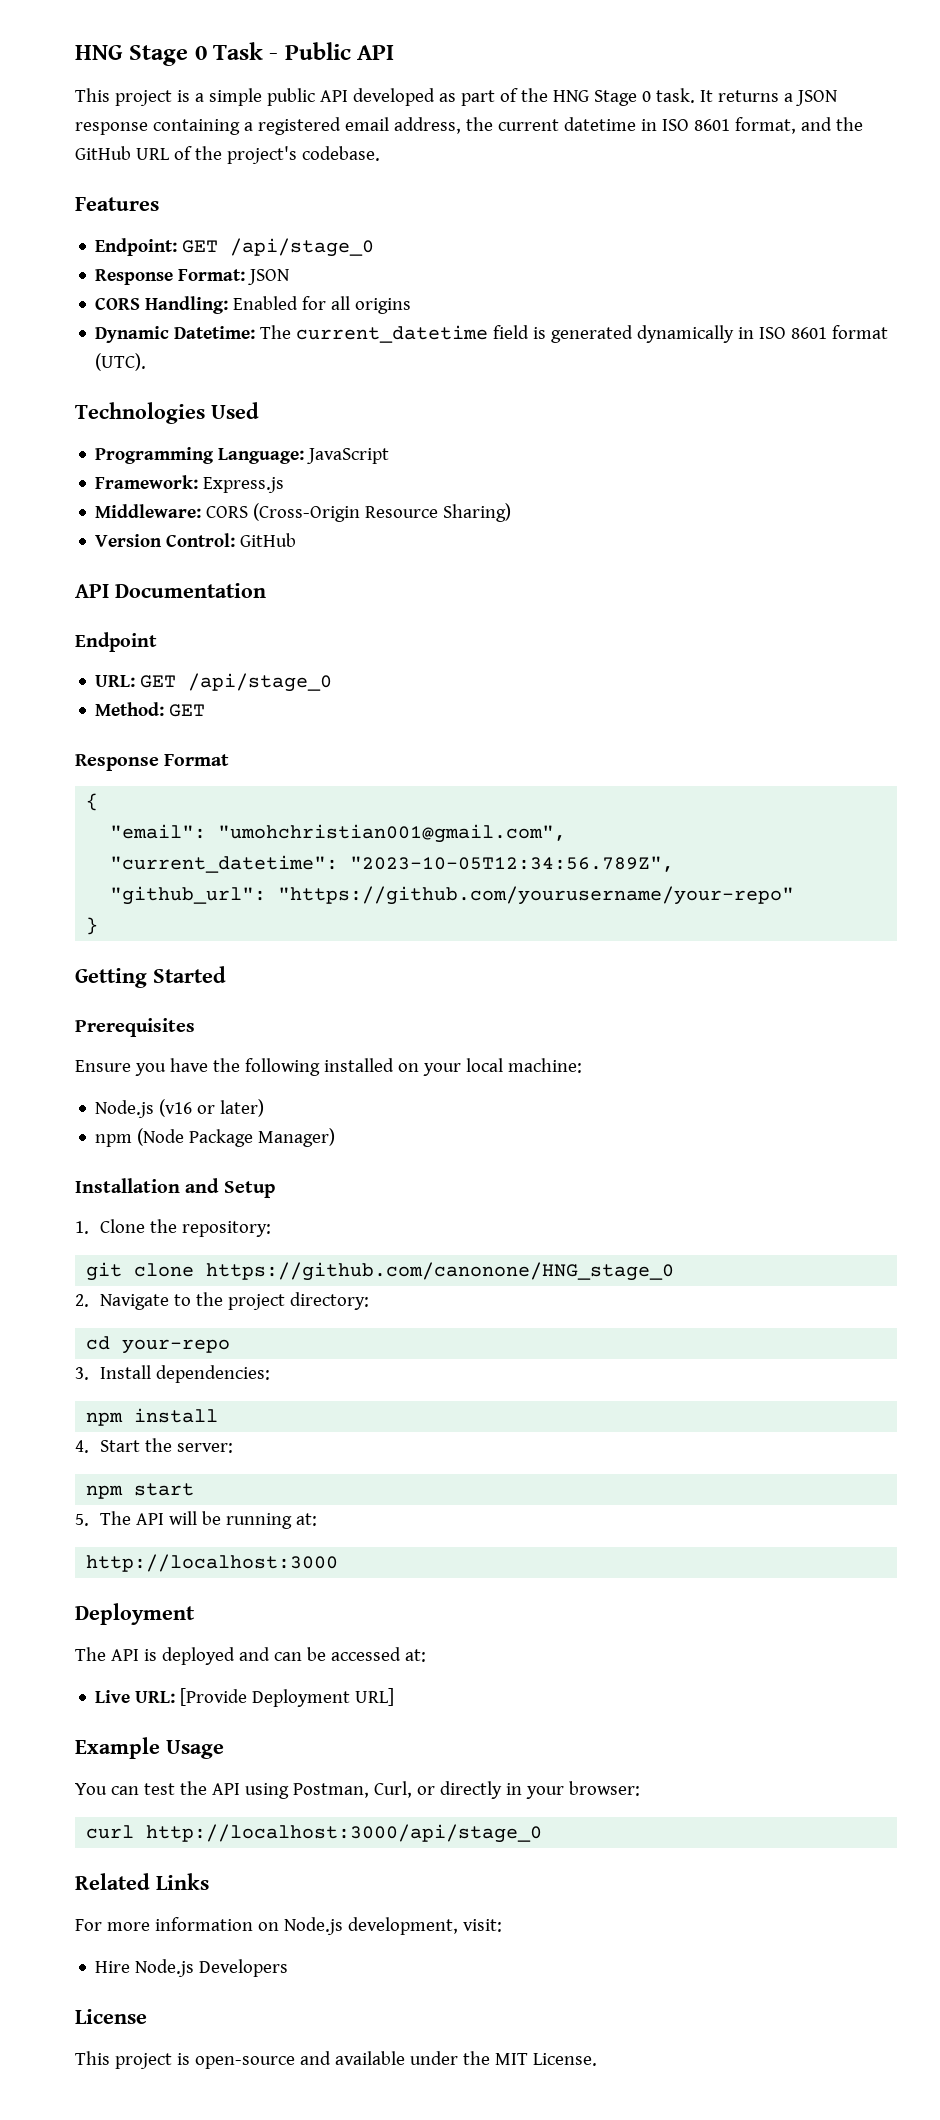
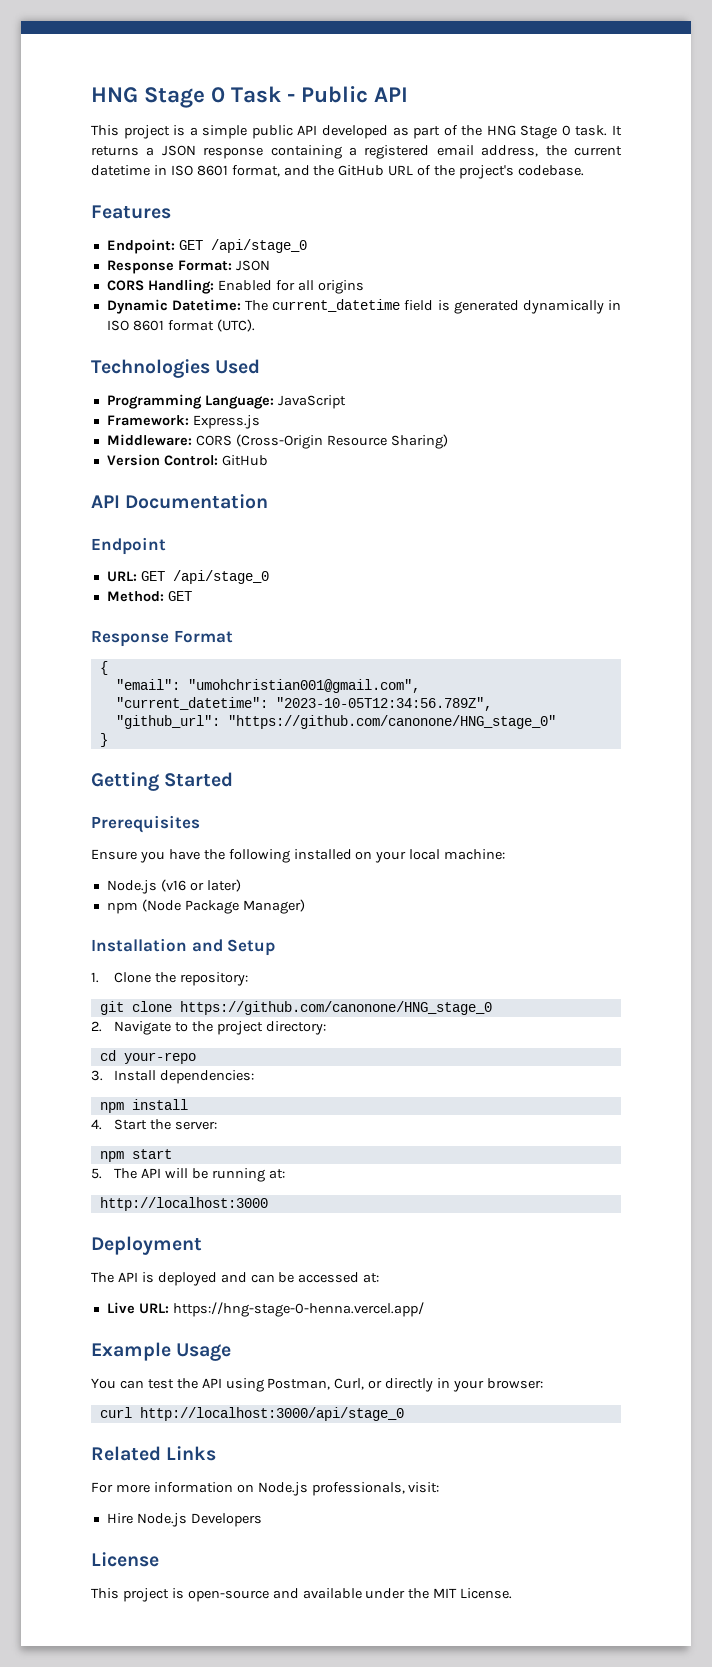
- "github_url": "https://github.com/yourusername/your-repo"
+ "github_url": "https://github.com/canonone/HNG_stage_0"
- Live URL: [Provide Deployment URL]
+ Live URL: https://hng-stage-0-henna.vercel.app/
- For more information on Node.js development, visit:
+ For more information on Node.js professionals, visit:

